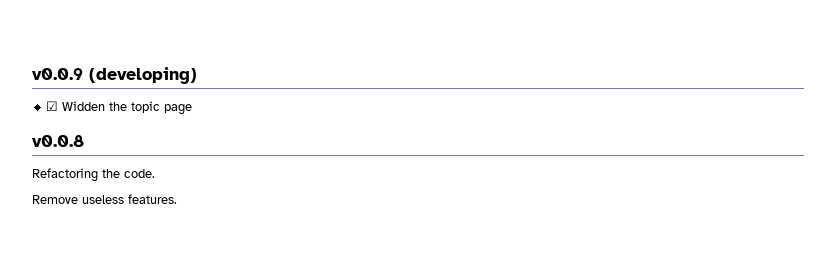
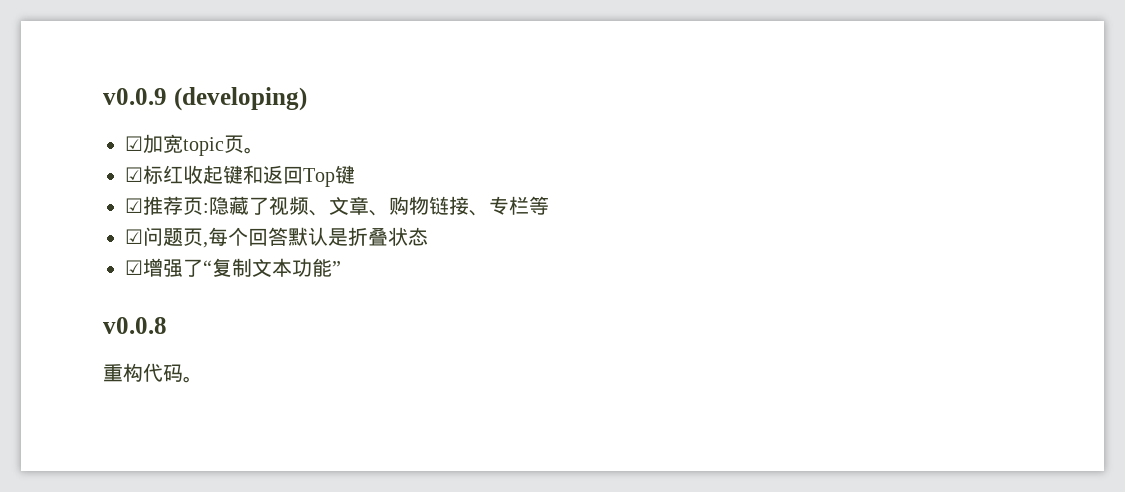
- ☑ Widden the topic page
+ ☑加宽topic页。
+ ☑标红收起键和返回Top键
+ ☑推荐页:隐藏了视频、文章、购物链接、专栏等
+ ☑问题页,每个回答默认是折叠状态
+ ☑增强了“复制文本功能”
  v0.0.8
- Refactoring the code.
- Remove useless features.
+ 重构代码。

